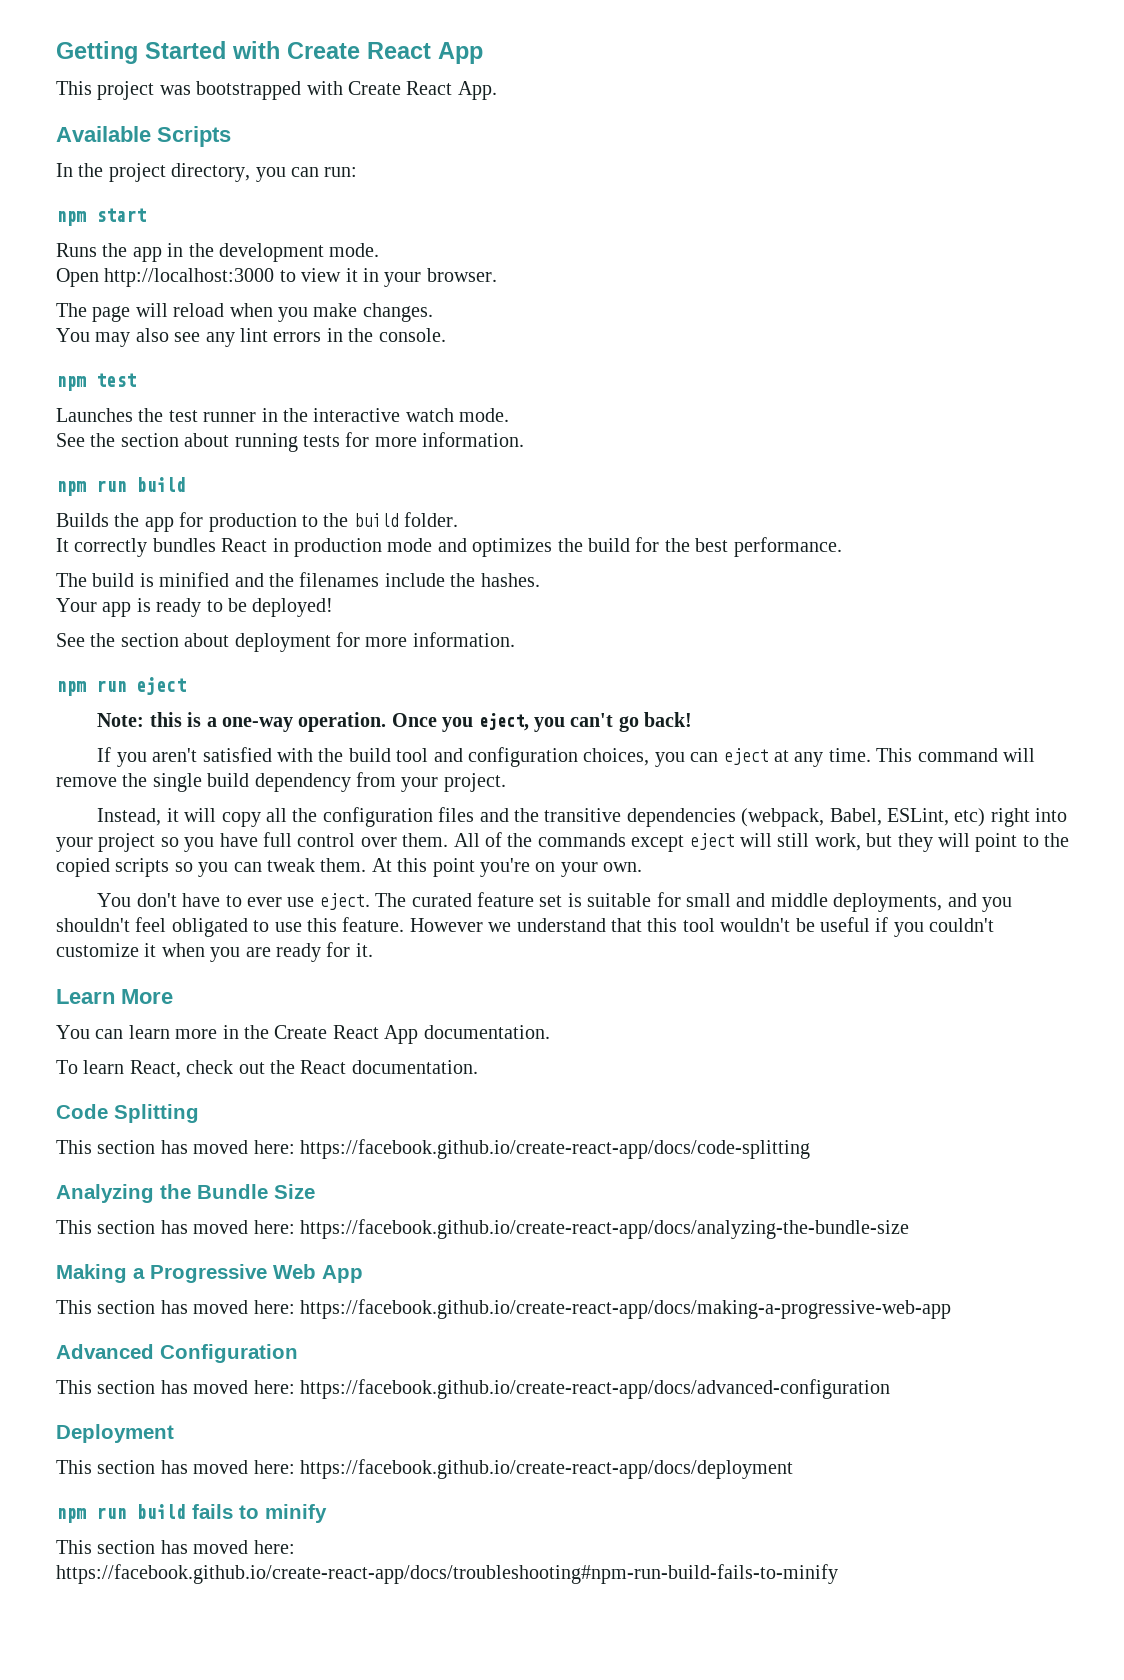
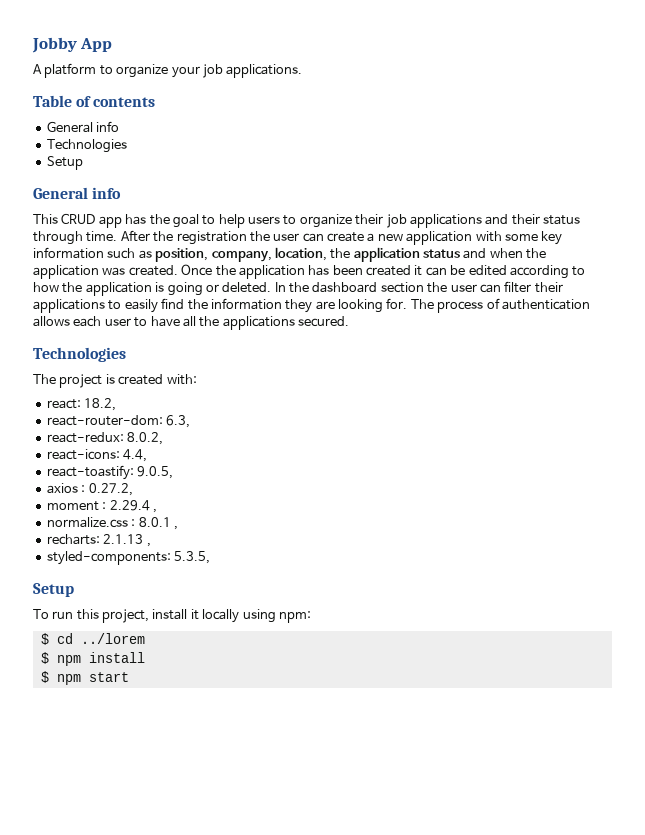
- Getting Started with Create React App
- This project was bootstrapped with Create React App.
- Available Scripts
- In the project directory, you can run:
- npm start
- Runs the app in the development mode.
- Open http://localhost:3000 to view it in your browser.
- The page will reload when you make changes.
- You may also see any lint errors in the console.
- npm test
- Launches the test runner in the interactive watch mode.
- See the section about running tests for more information.
- npm run build
- Builds the app for production to the build folder.
- It correctly bundles React in production mode and optimizes the build for the best performance.
- The build is minified and the filenames include the hashes.
- Your app is ready to be deployed!
- See the section about deployment for more information.
- npm run eject
- Note: this is a one-way operation. Once you eject, you can't go back!
- If you aren't satisfied with the build tool and configuration choices, you can eject at any time. This command will remove the single build dependency from your project.
- Instead, it will copy all the configuration files and the transitive dependencies (webpack, Babel, ESLint, etc) right into your project so you have full control over them. All of the commands except eject will still work, but they will point to the copied scripts so you can tweak them. At this point you're on your own.
- You don't have to ever use eject. The curated feature set is suitable for small and middle deployments, and you shouldn't feel obligated to use this feature. However we understand that this tool wouldn't be useful if you couldn't customize it when you are ready for it.
- Learn More
- You can learn more in the Create React App documentation.
- To learn React, check out the React documentation.
- Code Splitting
- This section has moved here: https://facebook.github.io/create-react-app/docs/code-splitting
- Analyzing the Bundle Size
- This section has moved here: https://facebook.github.io/create-react-app/docs/analyzing-the-bundle-size
- Making a Progressive Web App
- This section has moved here: https://facebook.github.io/create-react-app/docs/making-a-progressive-web-app
- Advanced Configuration
- This section has moved here: https://facebook.github.io/create-react-app/docs/advanced-configuration
- Deployment
- This section has moved here: https://facebook.github.io/create-react-app/docs/deployment
- npm run build fails to minify
- This section has moved here: https://facebook.github.io/create-react-app/docs/troubleshooting#npm-run-build-fails-to-minify
+ Jobby App
+ A platform to organize your job applications.
+ Table of contents
+ General info
+ Technologies
+ Setup
+ General info
+ This CRUD app has the goal to help users to organize their job applications and their status through time. After the registration the user can create a new application with some key information such as position, company, location, the application status and when the application was created. Once the application has been created it can be edited according to how the application is going or deleted. In the dashboard section the user can filter their applications to easily find the information they are looking for. The process of authentication allows each user to have all the applications secured.
+ Technologies
+ The project is created with:
+ react: 18.2,
+ react-router-dom: 6.3,
+ react-redux: 8.0.2,
+ react-icons: 4.4,
+ react-toastify: 9.0.5,
+ axios : 0.27.2,
+ moment : 2.29.4 ,
+ normalize.css : 8.0.1 ,
+ recharts: 2.1.13 ,
+ styled-components: 5.3.5,
+ Setup
+ To run this project, install it locally using npm:
+ $ cd ../lorem
+ $ npm install
+ $ npm start

